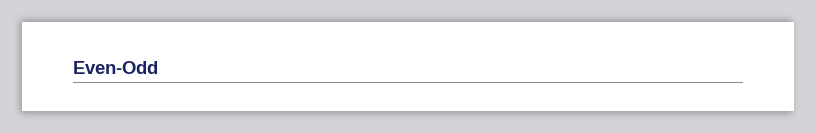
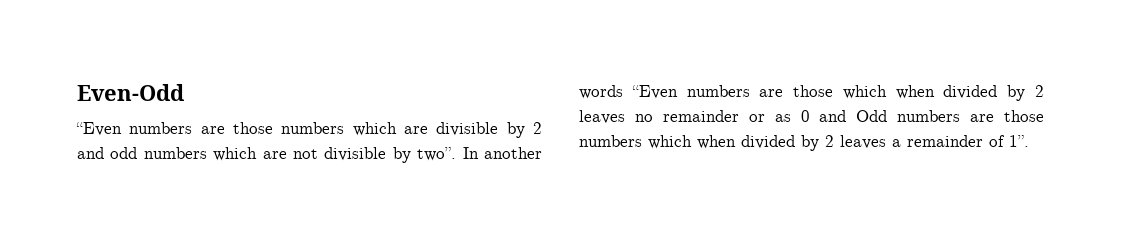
+ “Even numbers are those numbers which are divisible by 2 and odd numbers which are not divisible by two”. In another words “Even numbers are those which when divided by 2 leaves no remainder or as 0 and Odd numbers are those numbers which when divided by 2 leaves a remainder of 1”.

